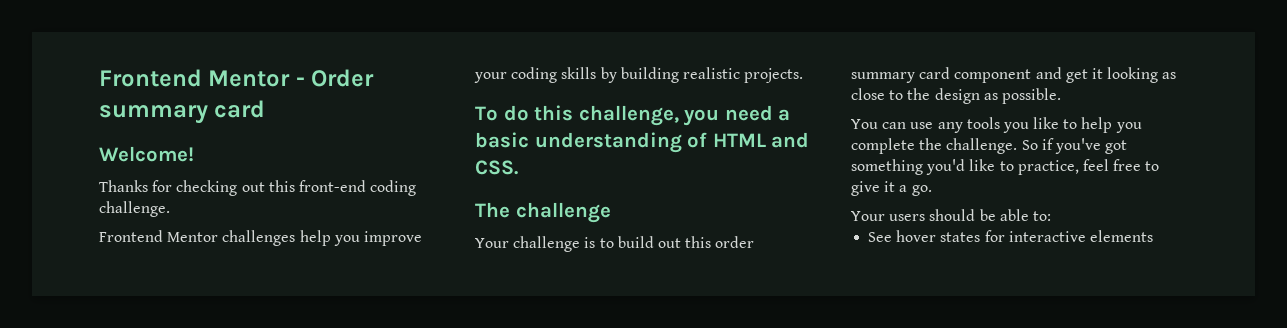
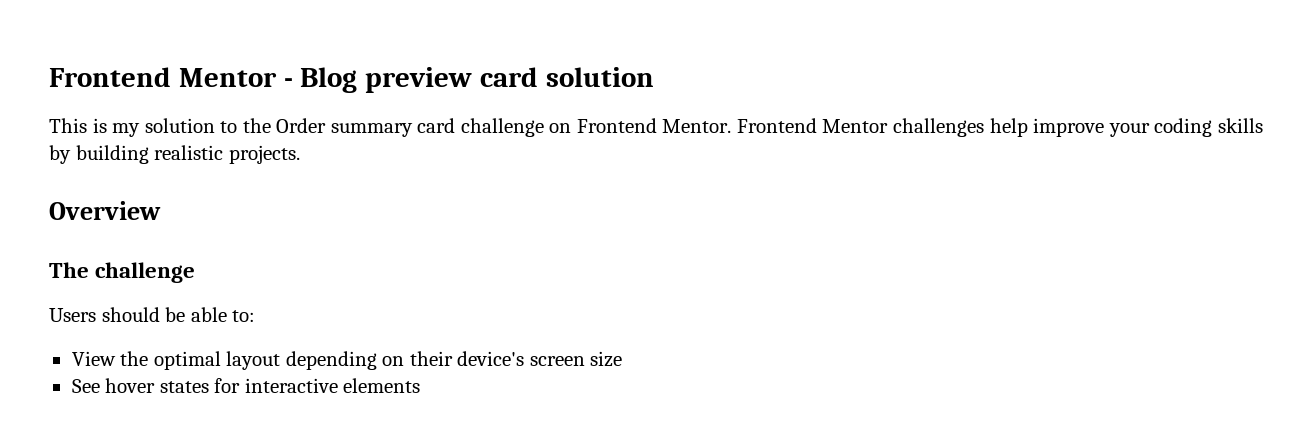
- Frontend Mentor - Order summary card
- Welcome!
- Thanks for checking out this front-end coding challenge.
- Frontend Mentor challenges help you improve your coding skills by building realistic projects.
+ Frontend Mentor - Blog preview card solution
+ This is my solution to the Order summary card challenge on Frontend Mentor. Frontend Mentor challenges help improve your coding skills by building realistic projects.
- To do this challenge, you need a basic understanding of HTML and CSS.
+ Overview
  The challenge
- Your challenge is to build out this order summary card component and get it looking as close to the design as possible.
- You can use any tools you like to help you complete the challenge. So if you've got something you'd like to practice, feel free to give it a go.
- Your users should be able to:
+ Users should be able to:
+ View the optimal layout depending on their device's screen size

